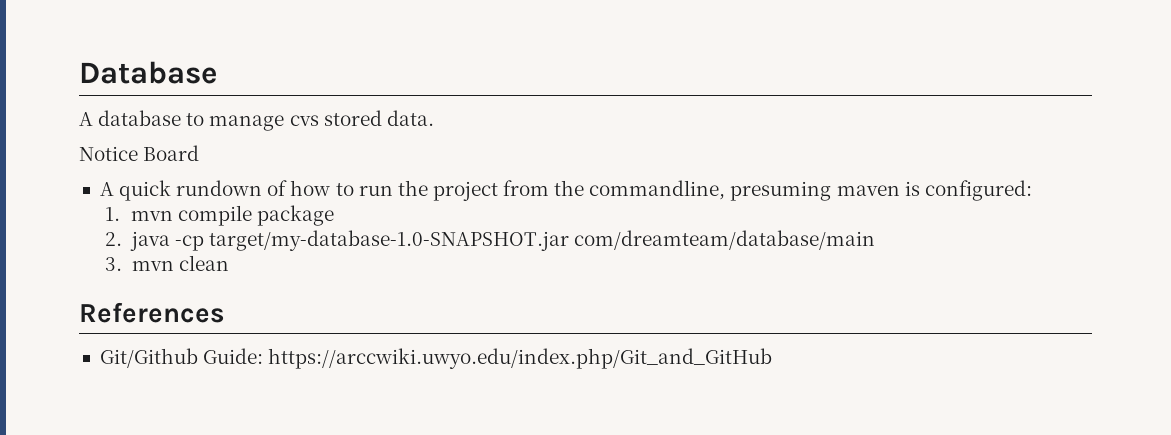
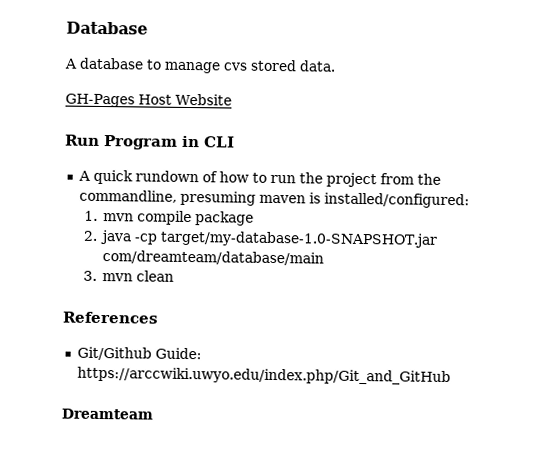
- Notice Board
+ GH-Pages Host Website
+ Run Program in CLI
- A quick rundown of how to run the project from the commandline, presuming maven is configured:
+ A quick rundown of how to run the project from the commandline, presuming maven is installed/configured:
+ Dreamteam

